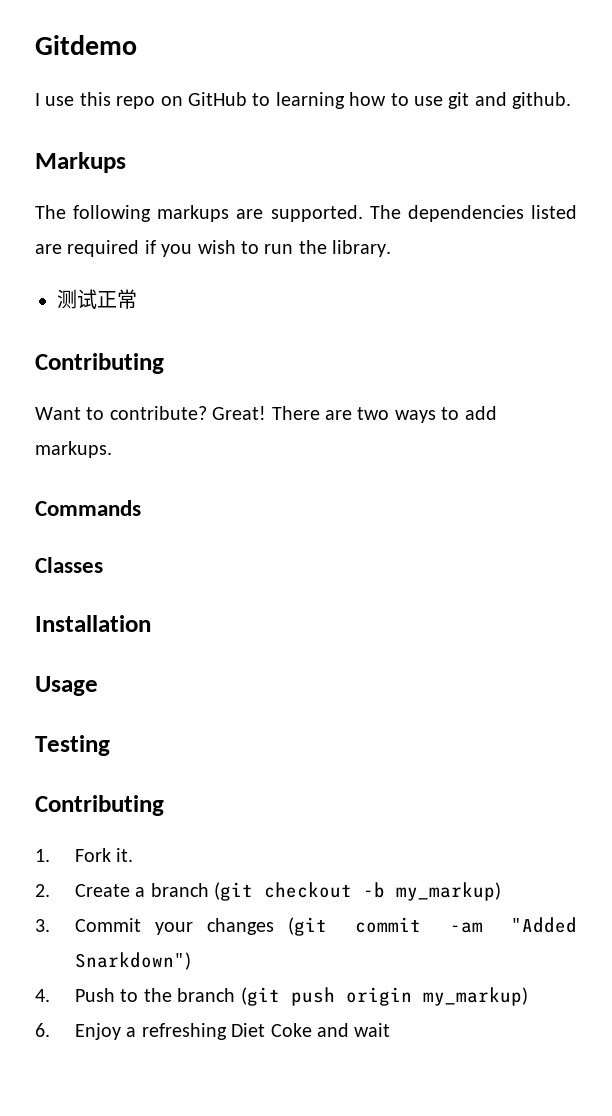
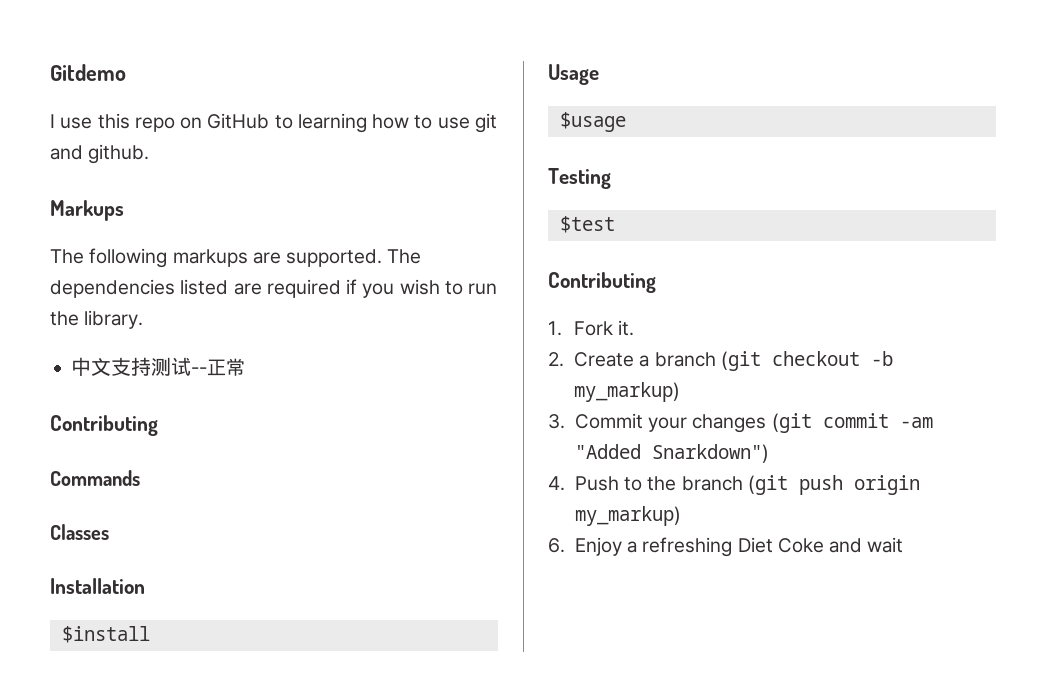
- 测试正常
+ 中文支持测试--正常
  Contributing
- Want to contribute? Great! There are two ways to add markups.
+ $install
+ $usage
+ $test

